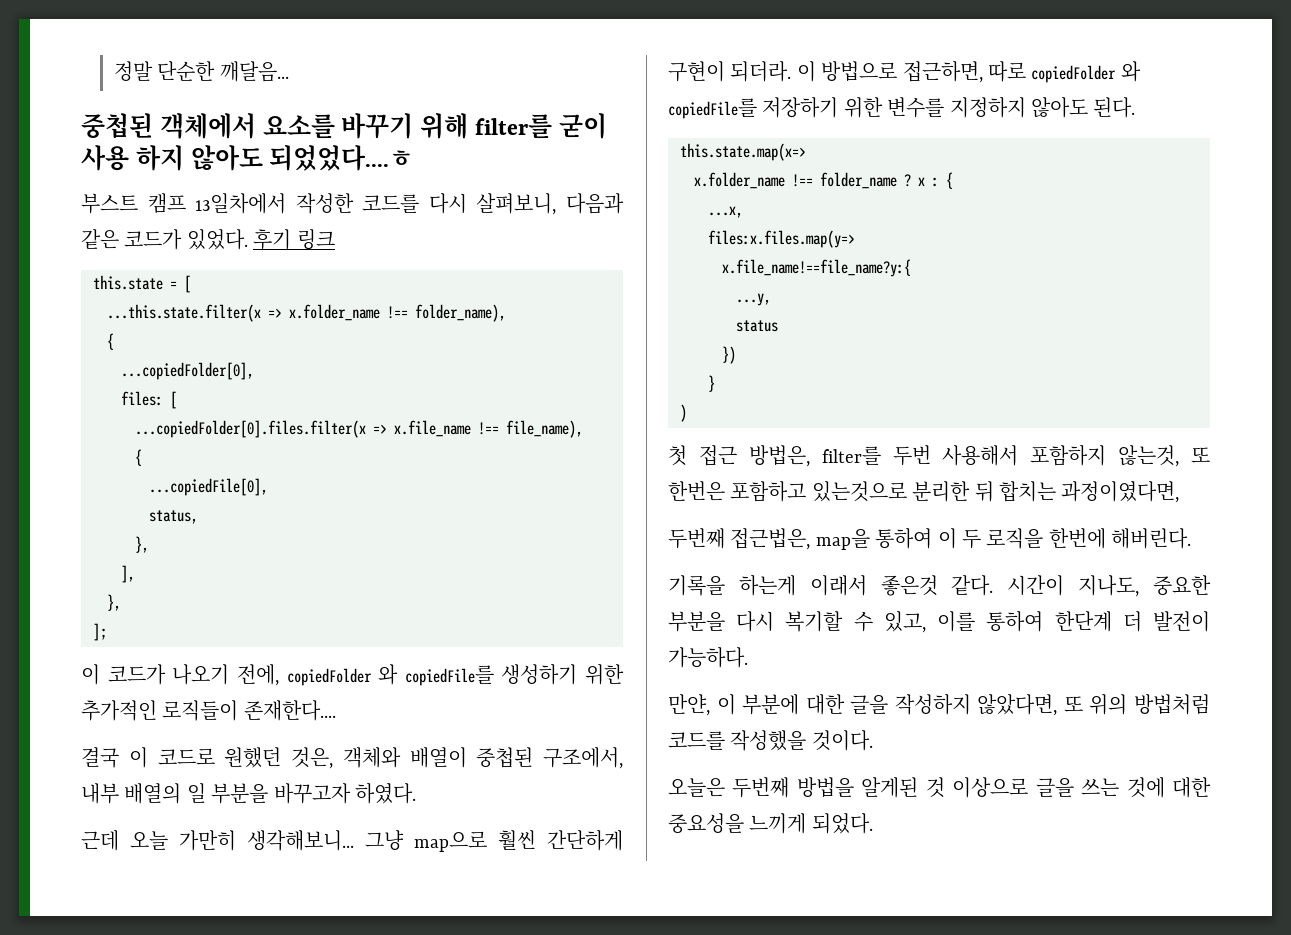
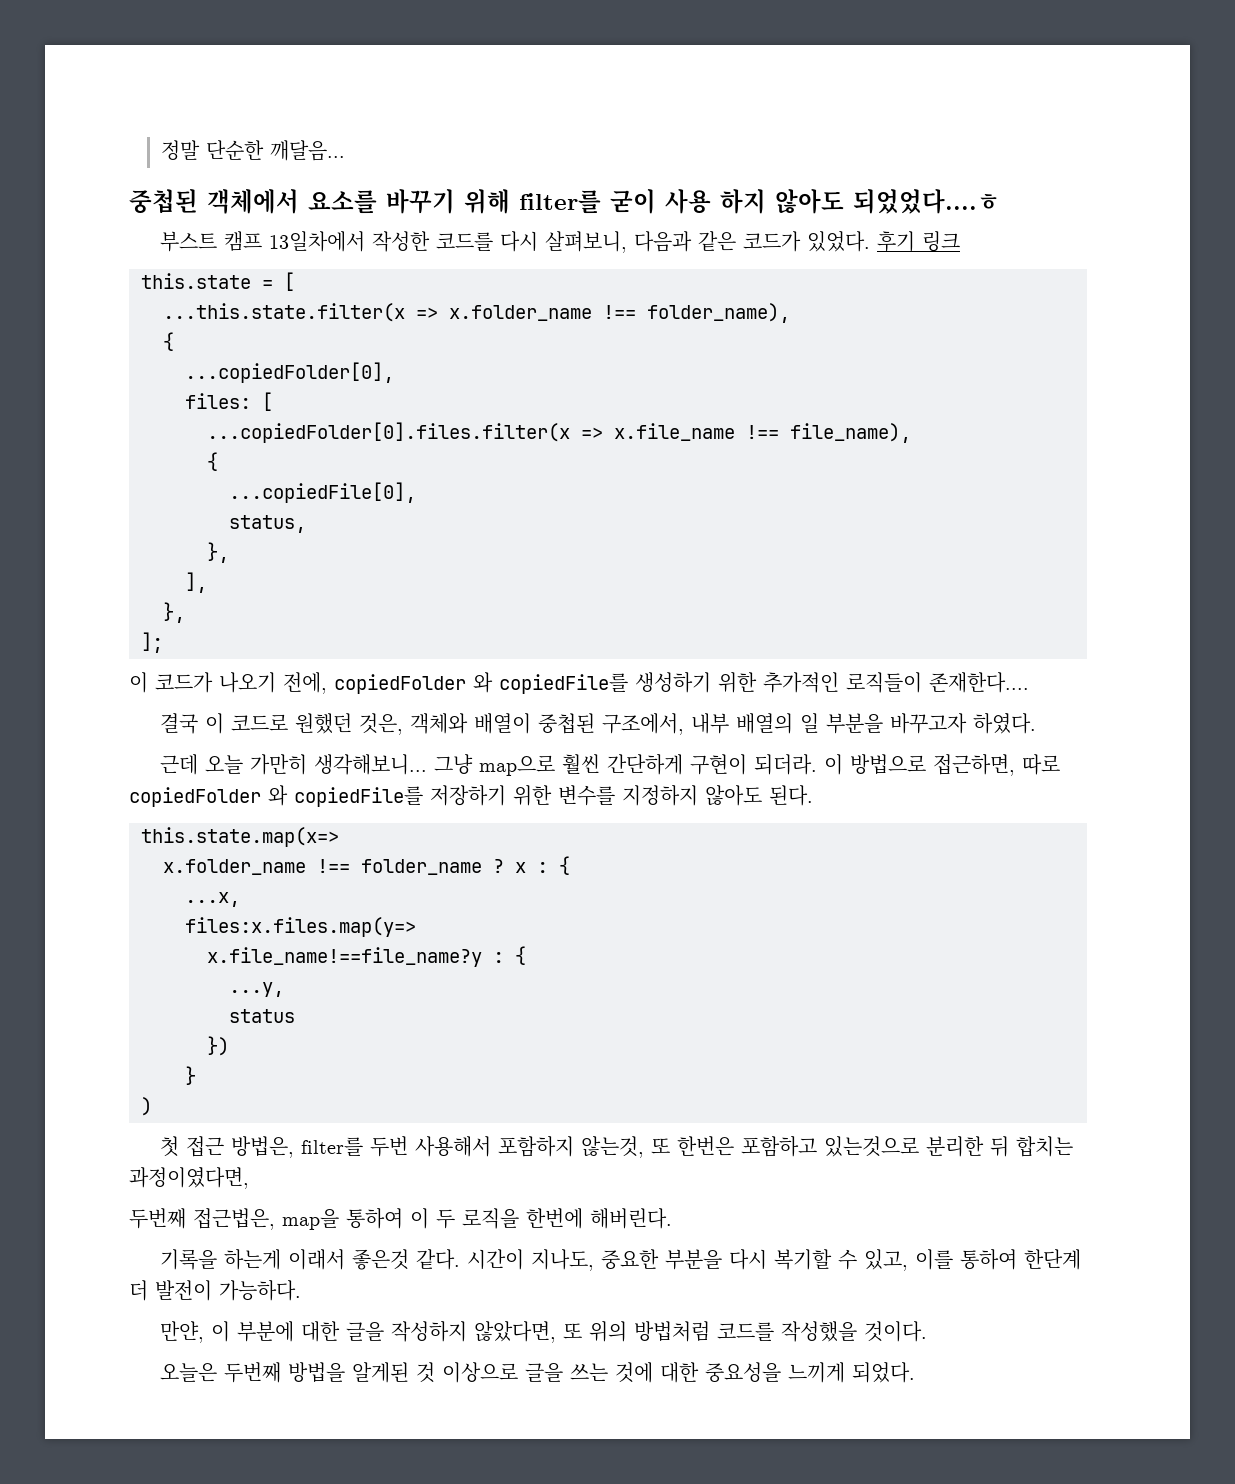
- x.file_name!==file_name?y:{
+ x.file_name!==file_name?y : {

